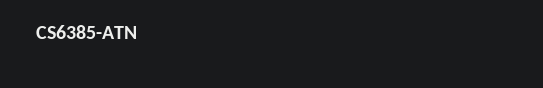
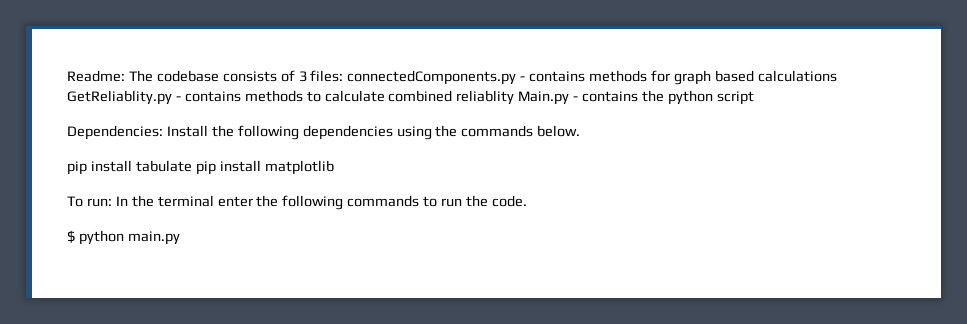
- CS6385-ATN
+ Readme: The codebase consists of 3 files: connectedComponents.py - contains methods for graph based calculations GetReliablity.py - contains methods to calculate combined reliablity Main.py - contains the python script
+ Dependencies: Install the following dependencies using the commands below.
+ pip install tabulate pip install matplotlib
+ To run: In the terminal enter the following commands to run the code.
+ $ python main.py

